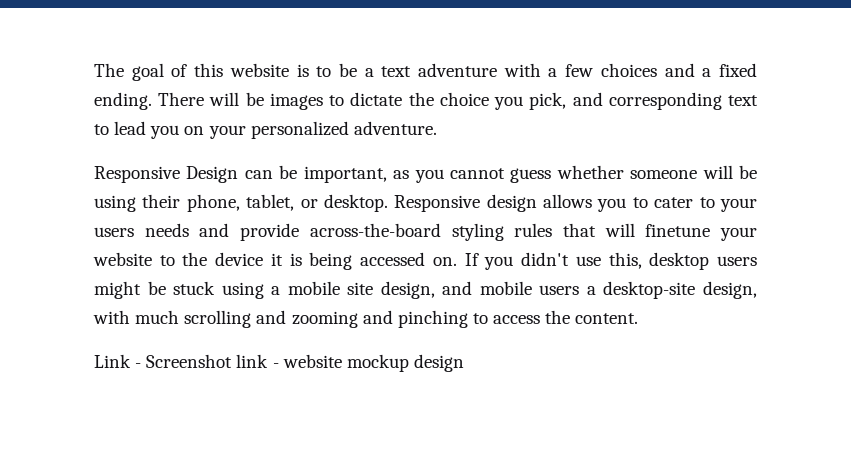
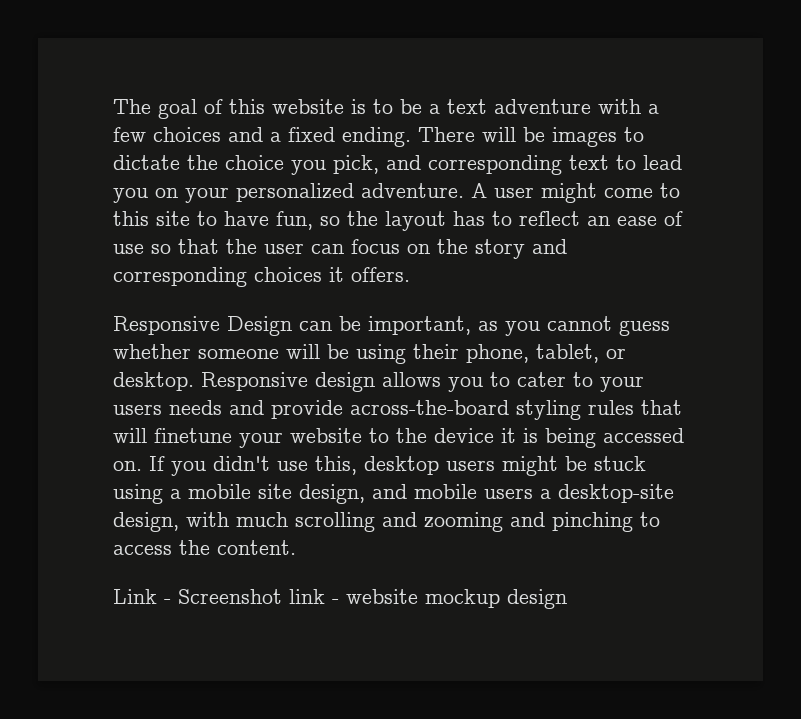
+ A user might come to this site to have fun, so the layout has to reflect an ease of use so that the user can focus on the story and corresponding choices it offers.

